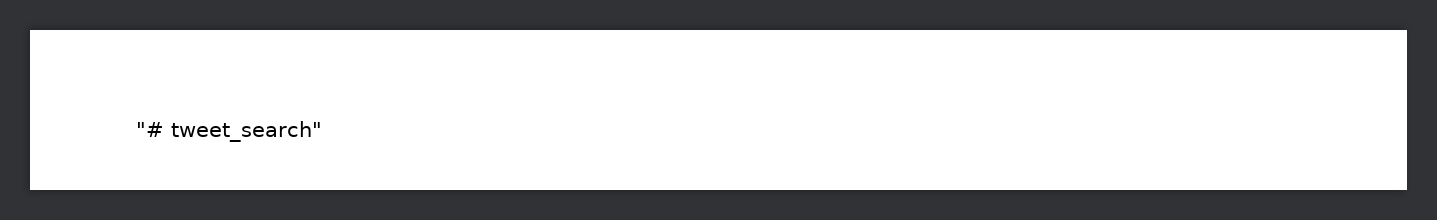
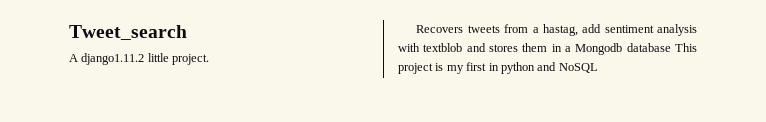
- "# tweet_search"
+ Tweet_search
+ A django1.11.2 little project.
+ Recovers tweets from a hastag, add sentiment analysis with textblob and stores them in a Mongodb database This project is my first in python and NoSQL

